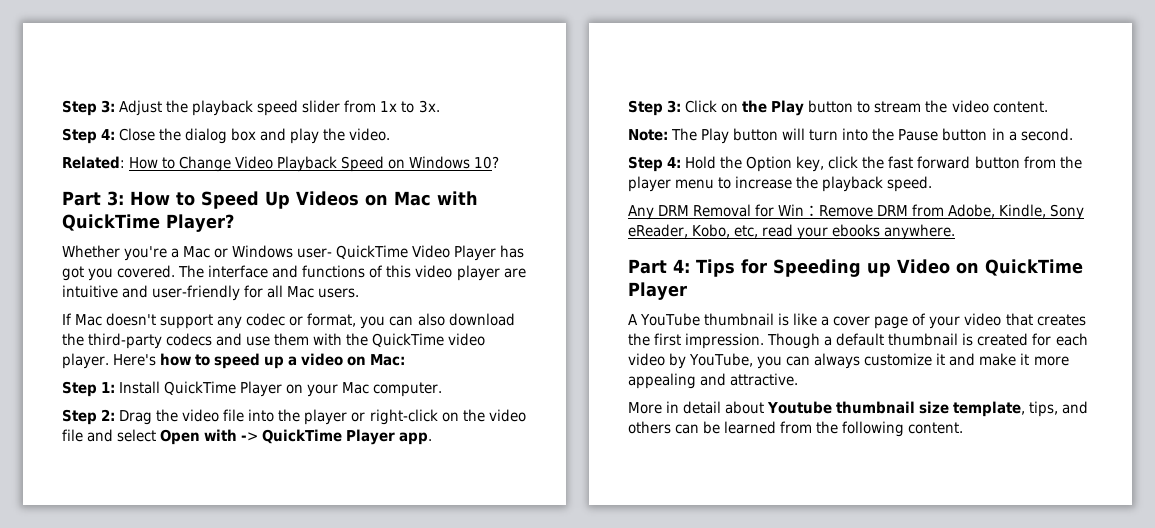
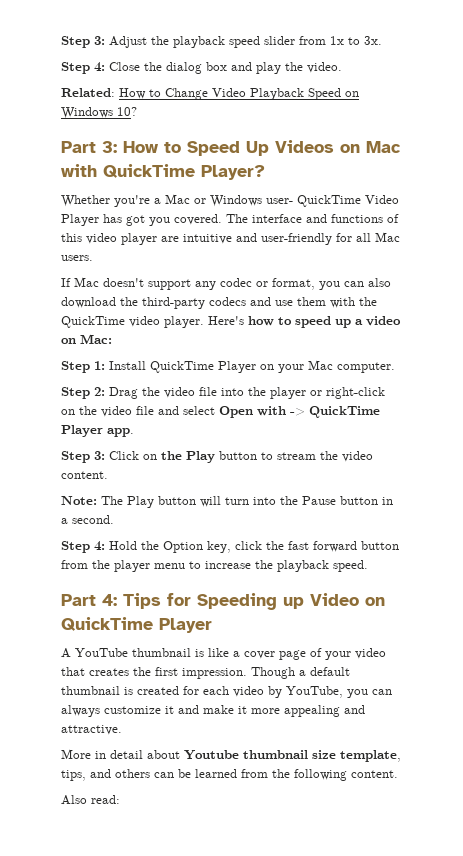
- Any DRM Removal for Win：Remove DRM from Adobe, Kindle, Sony eReader, Kobo, etc, read your ebooks anywhere.
+ Also read:

